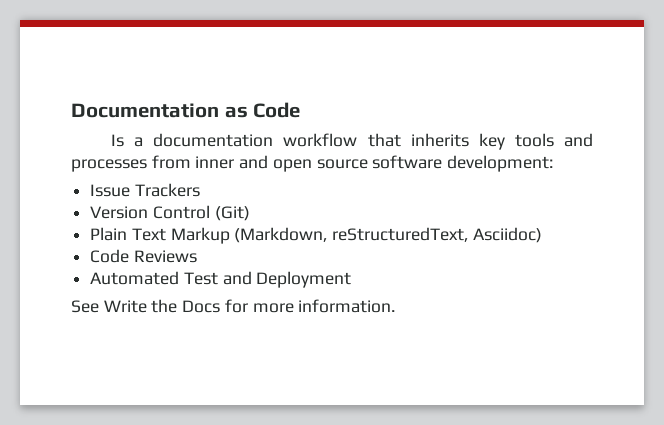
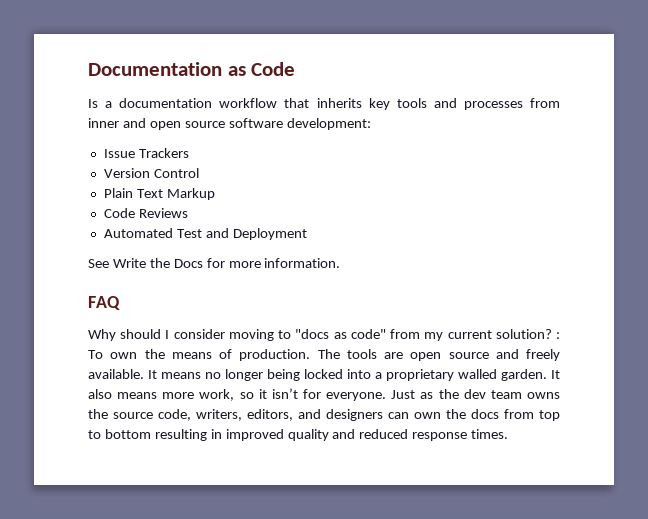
- Version Control (Git)
+ Version Control
- Plain Text Markup (Markdown, reStructuredText, Asciidoc)
+ Plain Text Markup
+ FAQ
+ Why should I consider moving to "docs as code" from my current solution? : To own the means of production. The tools are open source and freely available. It means no longer being locked into a proprietary walled garden. It also means more work, so it isn’t for everyone. Just as the dev team owns the source code, writers, editors, and designers can own the docs from top to bottom resulting in improved quality and reduced response times.

